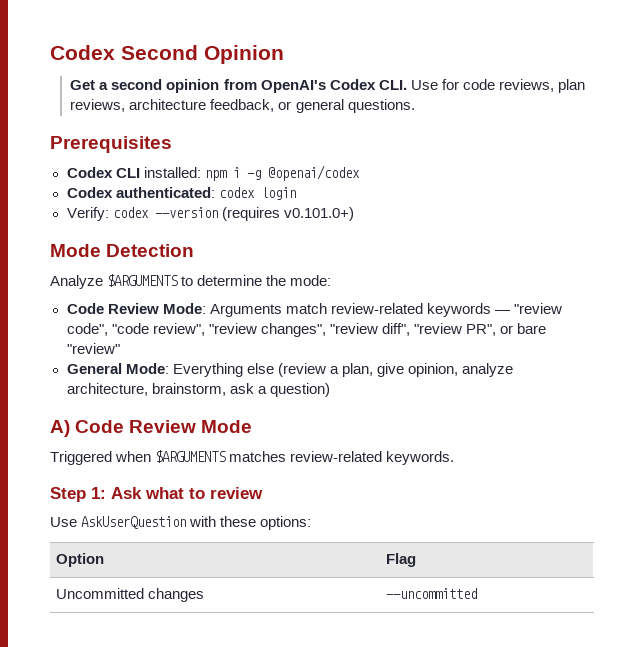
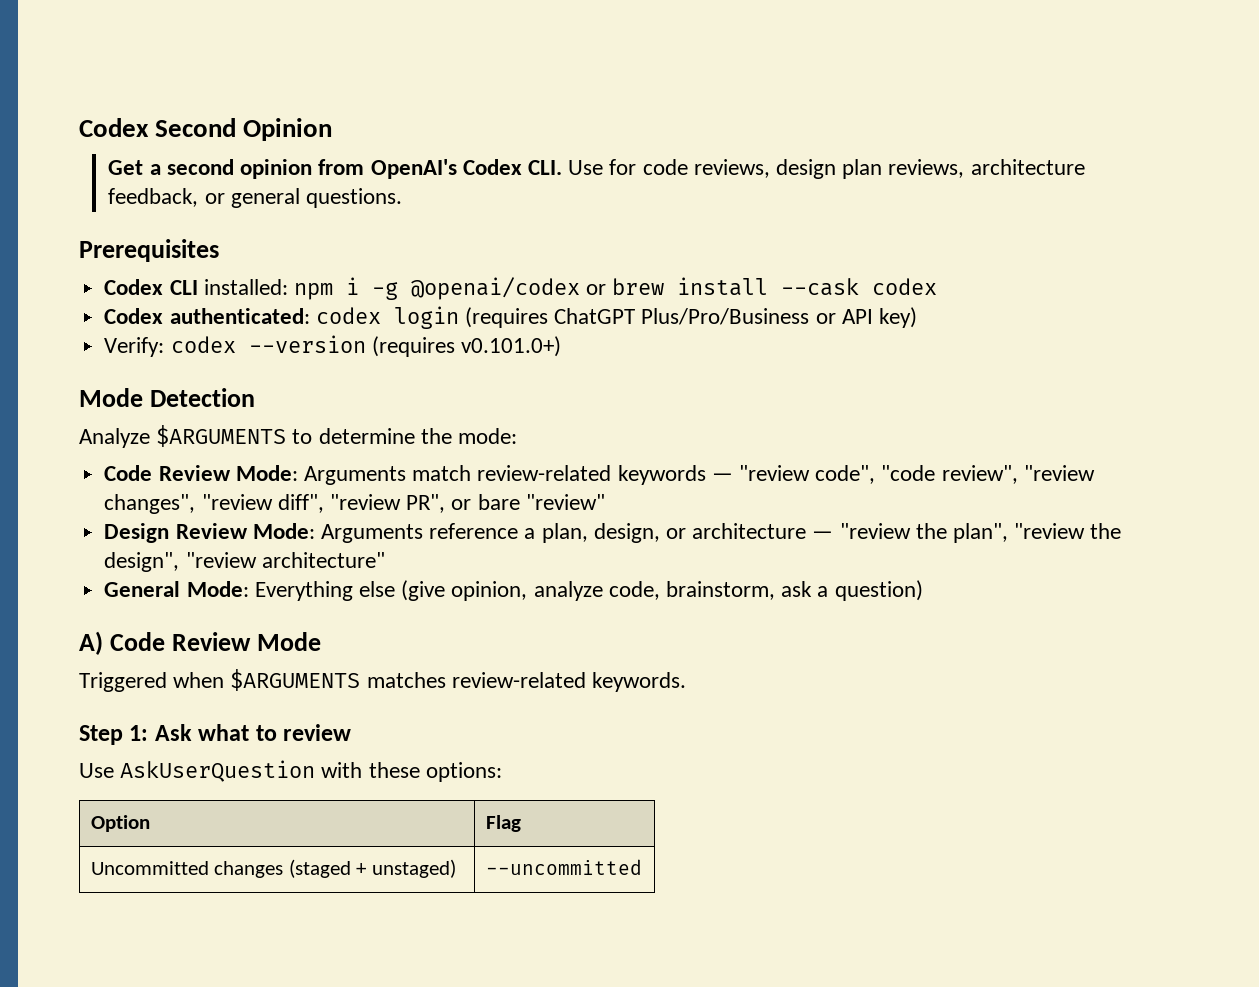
- Get a second opinion from OpenAI's Codex CLI. Use for code reviews, plan reviews, architecture feedback, or general questions.
+ Get a second opinion from OpenAI's Codex CLI. Use for code reviews, design plan reviews, architecture feedback, or general questions.
- Codex CLI installed: npm i -g @openai/codex
+ Codex CLI installed: npm i -g @openai/codex or brew install --cask codex
- Codex authenticated: codex login
+ Codex authenticated: codex login (requires ChatGPT Plus/Pro/Business or API key)
+ Design Review Mode: Arguments reference a plan, design, or architecture — "review the plan", "review the design", "review architecture"
- General Mode: Everything else (review a plan, give opinion, analyze architecture, brainstorm, ask a question)
+ General Mode: Everything else (give opinion, analyze code, brainstorm, ask a question)
- Uncommitted changes | --uncommitted
+ Uncommitted changes (staged + unstaged) | --uncommitted

